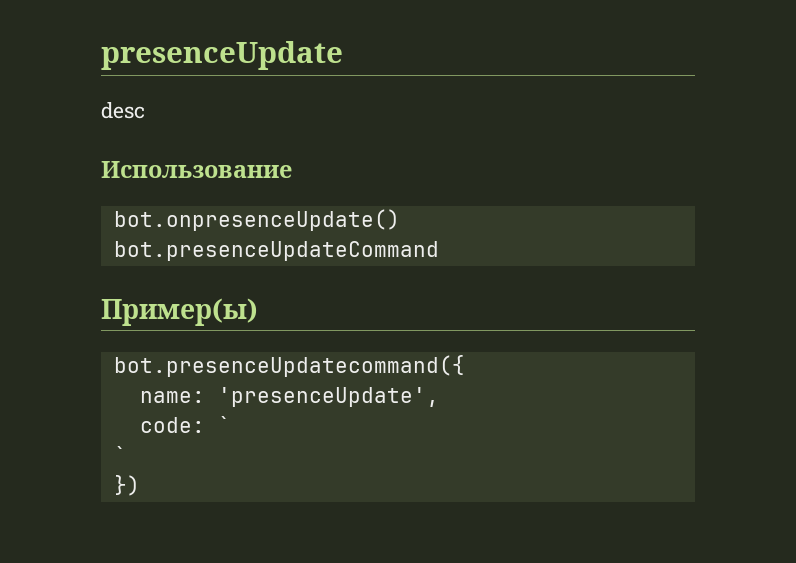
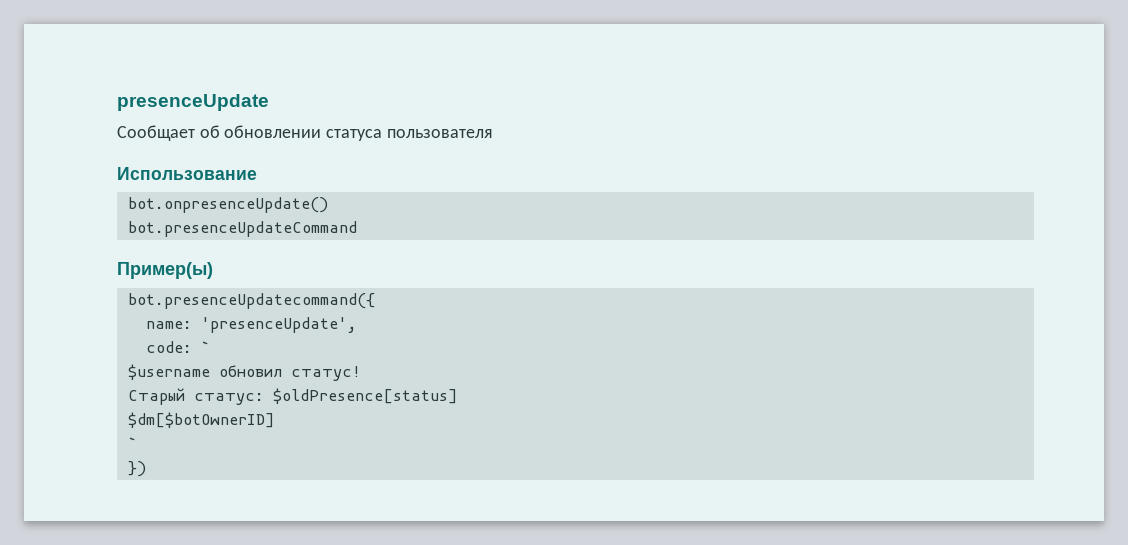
- desc
+ Сообщает об обновлении статуса пользователя
+ $username обновил статус!
+ Старый статус: $oldPresence[status]
+ $dm[$botOwnerID]

